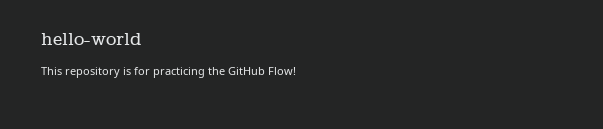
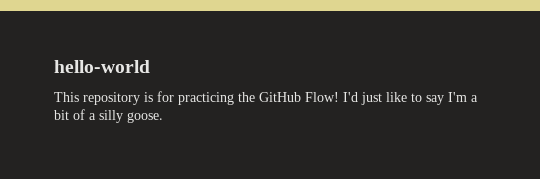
+ I'd just like to say I'm a bit of a silly goose.

